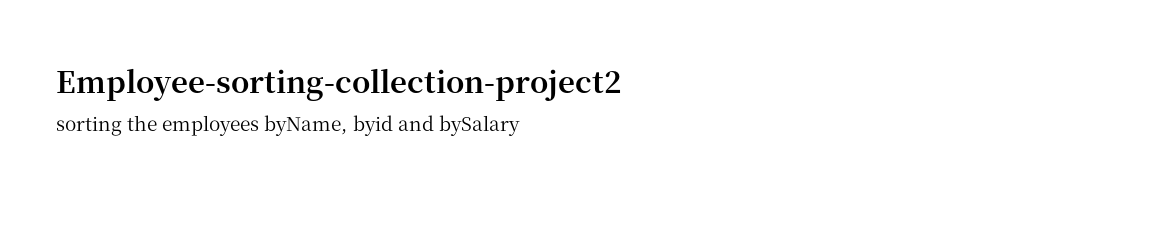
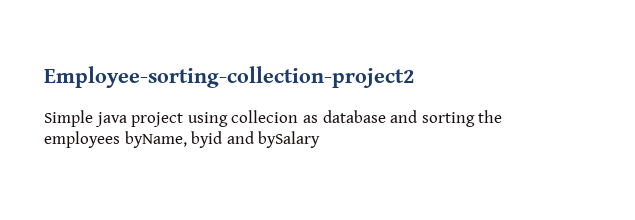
- sorting the employees byName, byid and bySalary
+ Simple java project using collecion as database and sorting the employees byName, byid and bySalary

